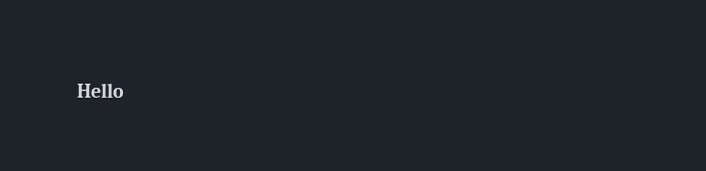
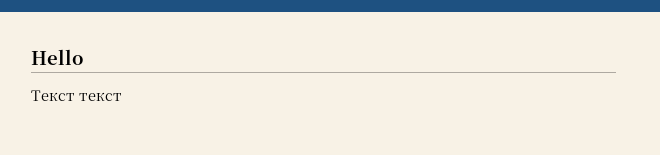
+ Текст текст

